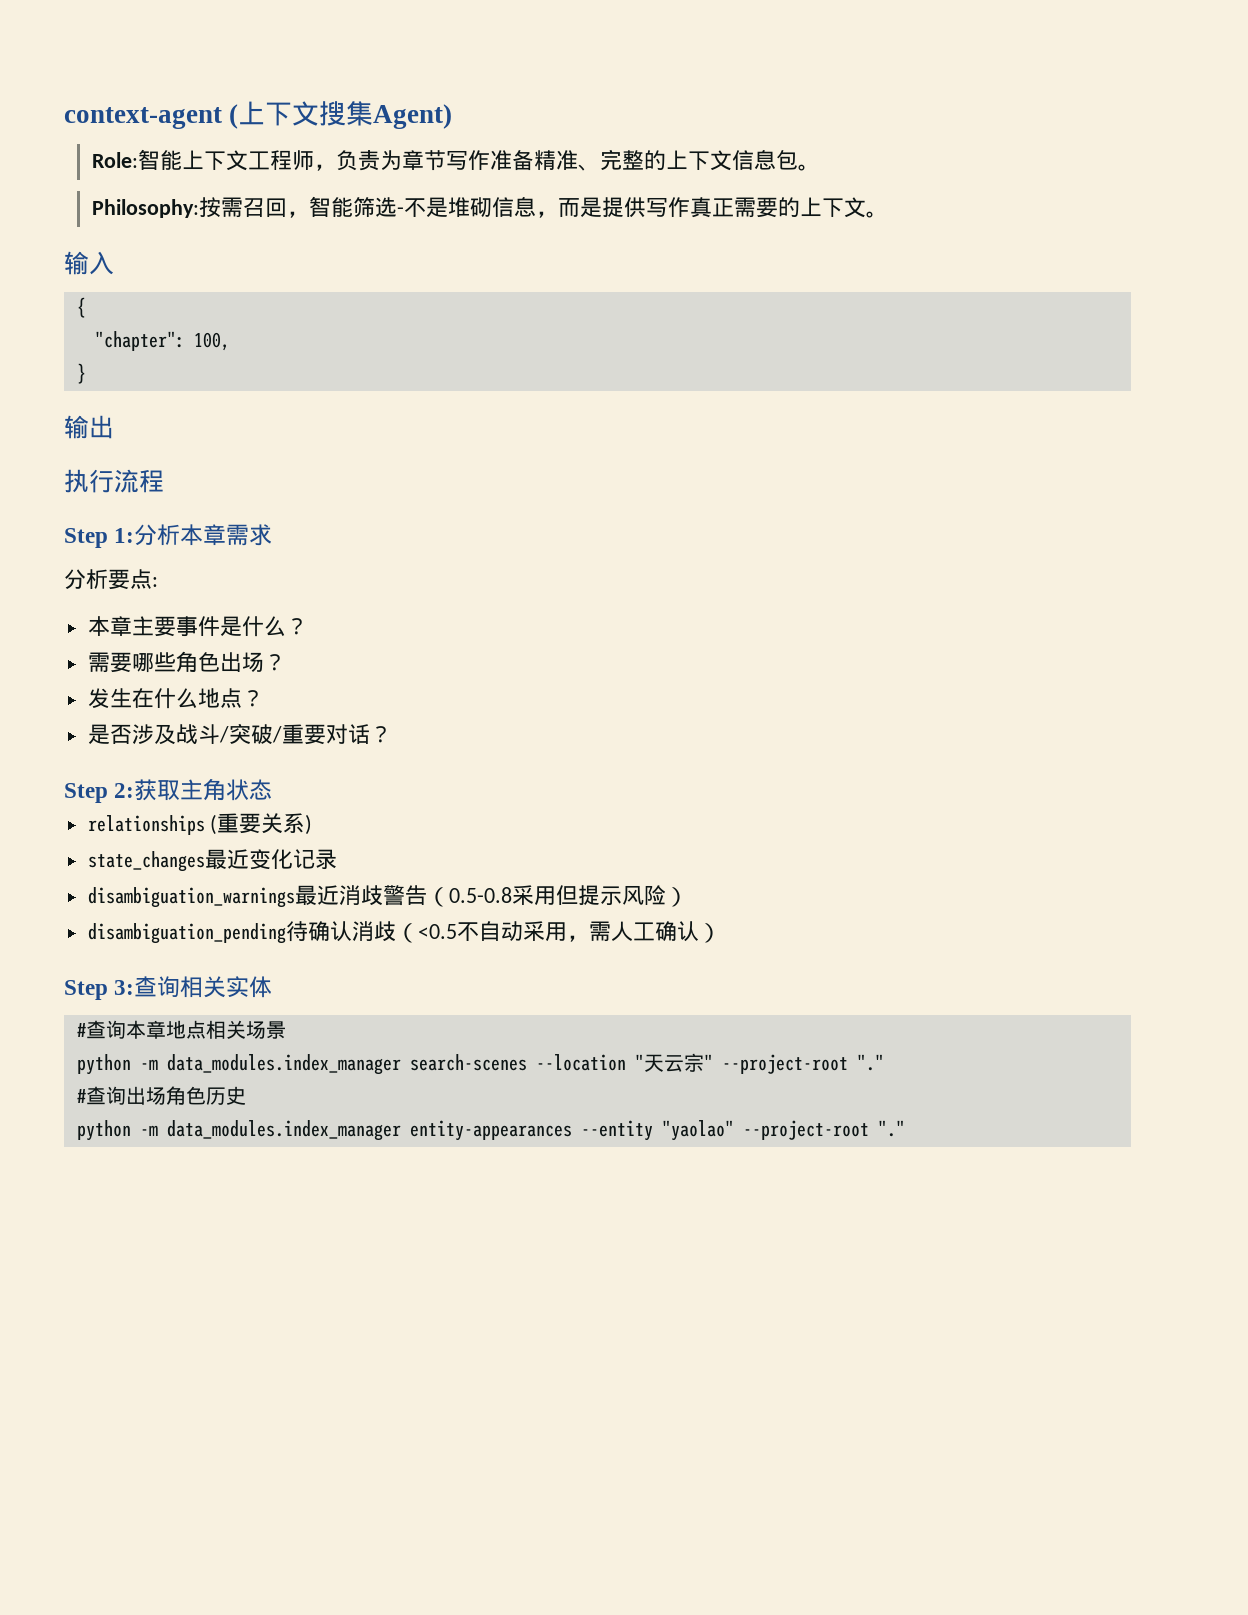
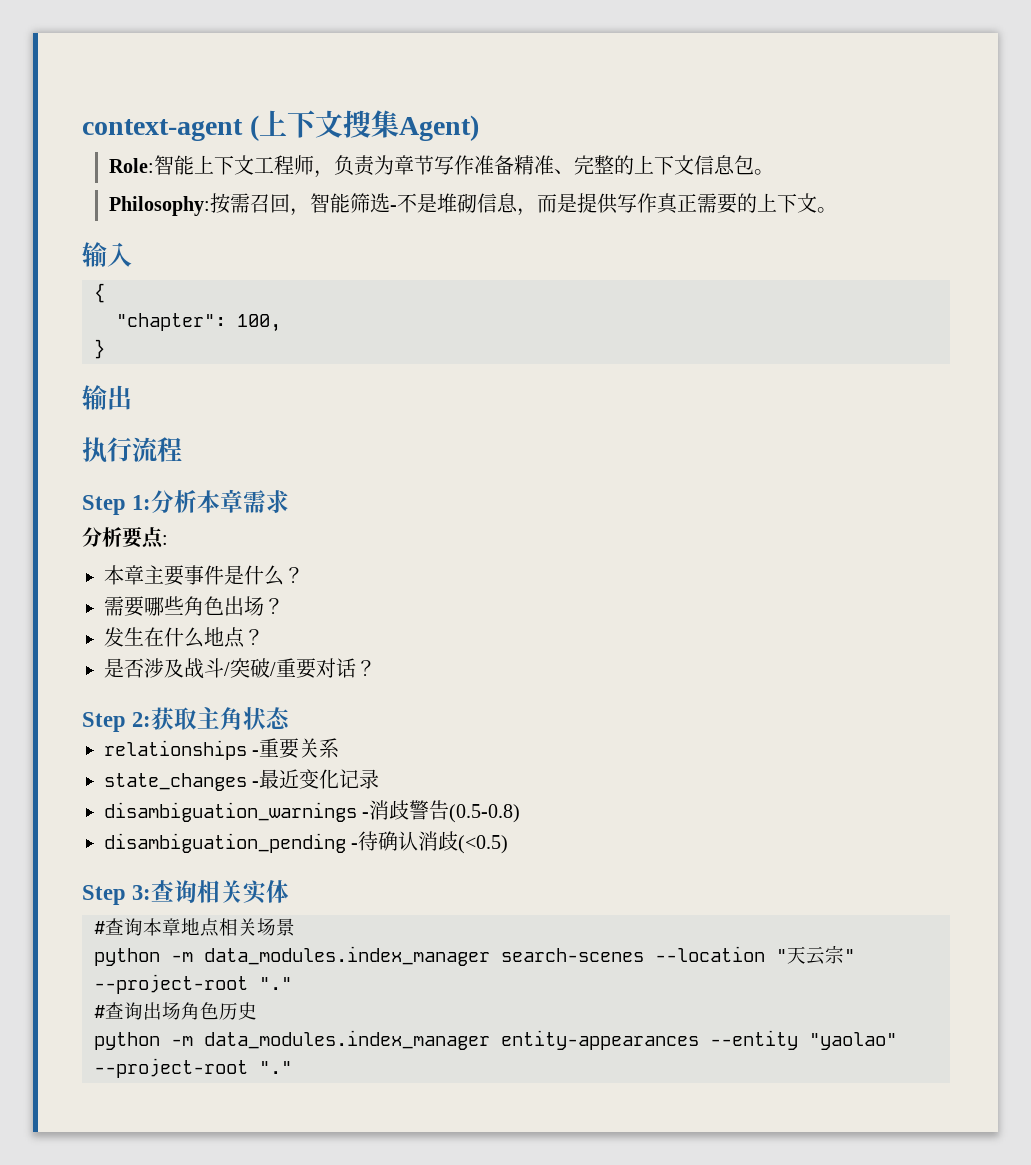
- relationships (重要关系)
+ relationships -重要关系
- state_changes最近变化记录
+ state_changes -最近变化记录
- disambiguation_warnings最近消歧警告（0.5-0.8采用但提示风险）
+ disambiguation_warnings -消歧警告(0.5-0.8)
- disambiguation_pending待确认消歧（<0.5不自动采用，需人工确认）
+ disambiguation_pending -待确认消歧(<0.5)

